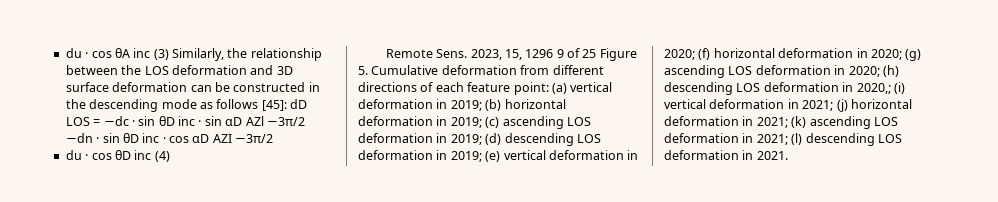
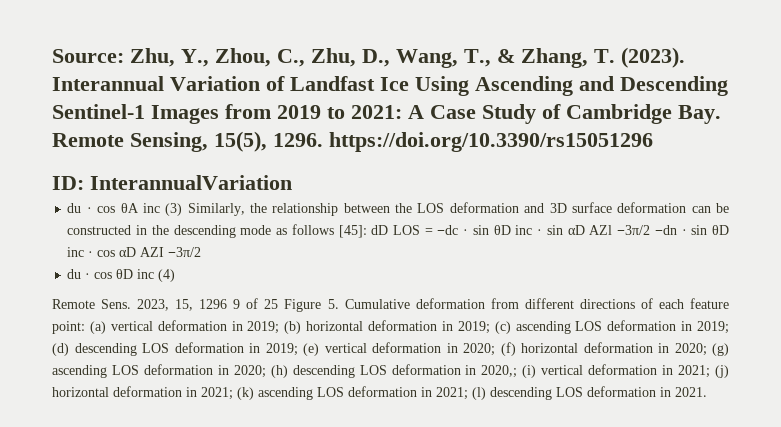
+ Source: Zhu, Y., Zhou, C., Zhu, D., Wang, T., & Zhang, T. (2023). Interannual Variation of Landfast Ice Using Ascending and Descending Sentinel-1 Images from 2019 to 2021: A Case Study of Cambridge Bay. Remote Sensing, 15(5), 1296. https://doi.org/10.3390/rs15051296
+ ID: InterannualVariation

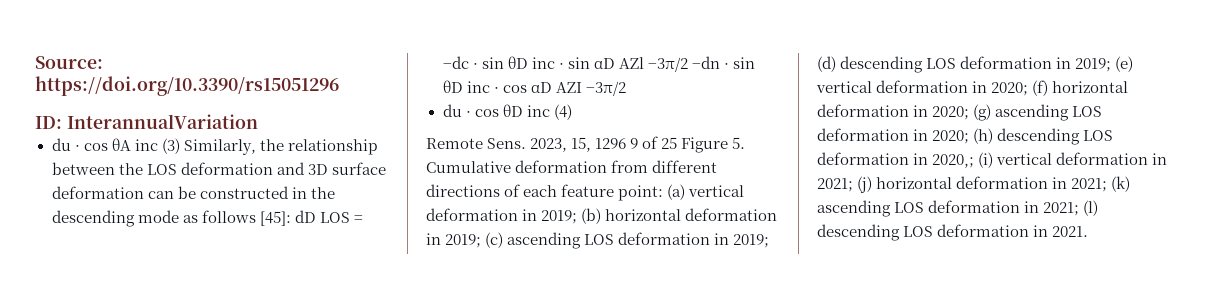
- Source: Zhu, Y., Zhou, C., Zhu, D., Wang, T., & Zhang, T. (2023). Interannual Variation of Landfast Ice Using Ascending and Descending Sentinel-1 Images from 2019 to 2021: A Case Study of Cambridge Bay. Remote Sensing, 15(5), 1296. https://doi.org/10.3390/rs15051296
+ Source: https://doi.org/10.3390/rs15051296

